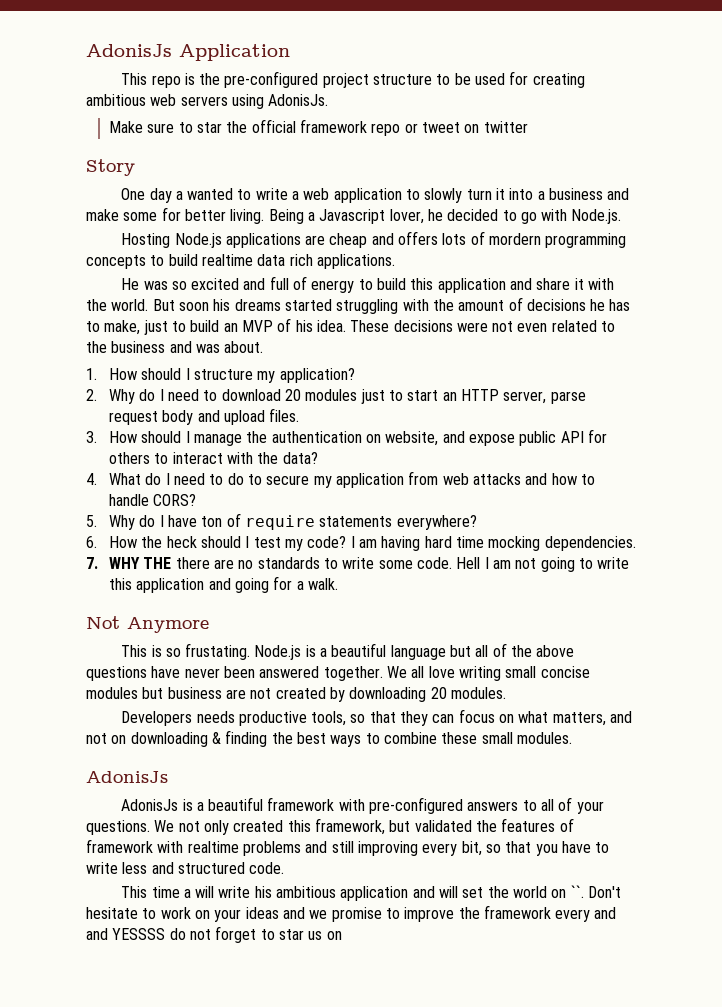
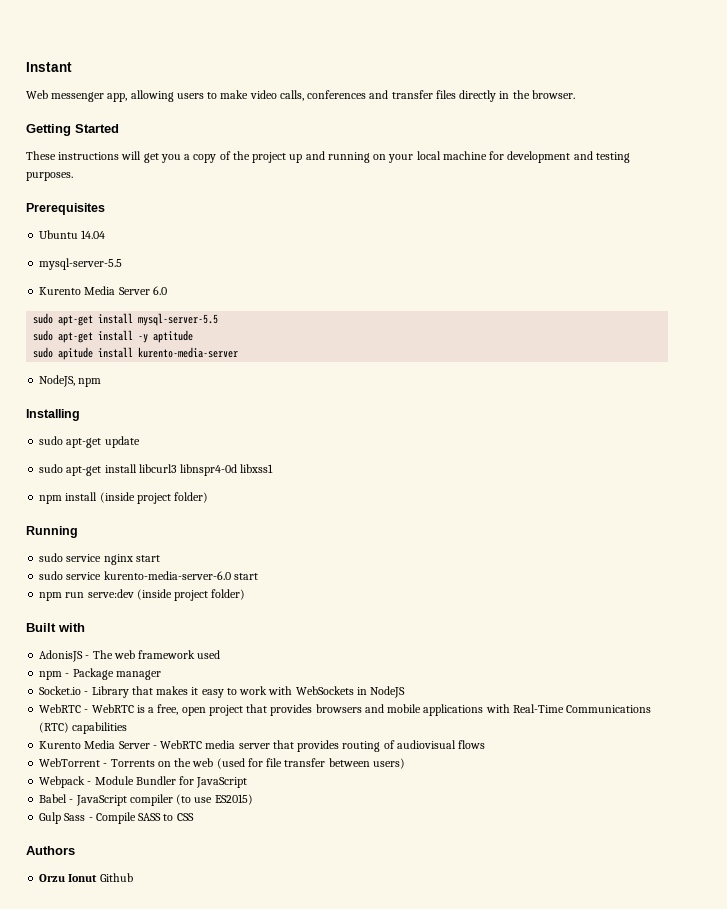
- AdonisJs Application
- This repo is the pre-configured project structure to be used for creating ambitious web servers using AdonisJs.
- Make sure to star the official framework repo or tweet on twitter
- Story
- One day a wanted to write a web application to slowly turn it into a business and make some for better living. Being a Javascript lover, he decided to go with Node.js.
- Hosting Node.js applications are cheap and offers lots of mordern programming concepts to build realtime data rich applications.
- He was so excited and full of energy to build this application and share it with the world. But soon his dreams started struggling with the amount of decisions he has to make, just to build an MVP of his idea. These decisions were not even related to the business and was about.
- 1. How should I structure my application?
- 2. Why do I need to download 20 modules just to start an HTTP server, parse request body and upload files.
- 3. How should I manage the authentication on website, and expose public API for others to interact with the data?
- 4. What do I need to do to secure my application from web attacks and how to handle CORS?
- 5. Why do I have ton of require statements everywhere?
- 6. How the heck should I test my code? I am having hard time mocking dependencies.
- 7. WHY THE there are no standards to write some code. Hell I am not going to write this application and going for a walk.
- Not Anymore
- This is so frustating. Node.js is a beautiful language but all of the above questions have never been answered together. We all love writing small concise modules but business are not created by downloading 20 modules.
- Developers needs productive tools, so that they can focus on what matters, and not on downloading & finding the best ways to combine these small modules.
- AdonisJs
- AdonisJs is a beautiful framework with pre-configured answers to all of your questions. We not only created this framework, but validated the features of framework with realtime problems and still improving every bit, so that you have to write less and structured code.
- This time a will write his ambitious application and will set the world on ``. Don't hesitate to work on your ideas and we promise to improve the framework every and and YESSSS do not forget to star us on
+ Instant
+ Web messenger app, allowing users to make video calls, conferences and transfer files directly in the browser.
+ Getting Started
+ These instructions will get you a copy of the project up and running on your local machine for development and testing purposes.
+ Prerequisites
+ Ubuntu 14.04
+ mysql-server-5.5
+ Kurento Media Server 6.0
+ sudo apt-get install mysql-server-5.5
+ sudo apt-get install -y aptitude
+ sudo apitude install kurento-media-server
+ NodeJS, npm
+ Installing
+ sudo apt-get update
+ sudo apt-get install libcurl3 libnspr4-0d libxss1
+ npm install (inside project folder)
+ Running
+ sudo service nginx start
+ sudo service kurento-media-server-6.0 start
+ npm run serve:dev (inside project folder)
+ Built with
+ AdonisJS - The web framework used
+ npm - Package manager
+ Socket.io - Library that makes it easy to work with WebSockets in NodeJS
+ WebRTC - WebRTC is a free, open project that provides browsers and mobile applications with Real-Time Communications (RTC) capabilities
+ Kurento Media Server - WebRTC media server that provides routing of audiovisual flows
+ WebTorrent - Torrents on the web (used for file transfer between users)
+ Webpack - Module Bundler for JavaScript
+ Babel - JavaScript compiler (to use ES2015)
+ Gulp Sass - Compile SASS to CSS
+ Authors
+ Orzu Ionut Github

